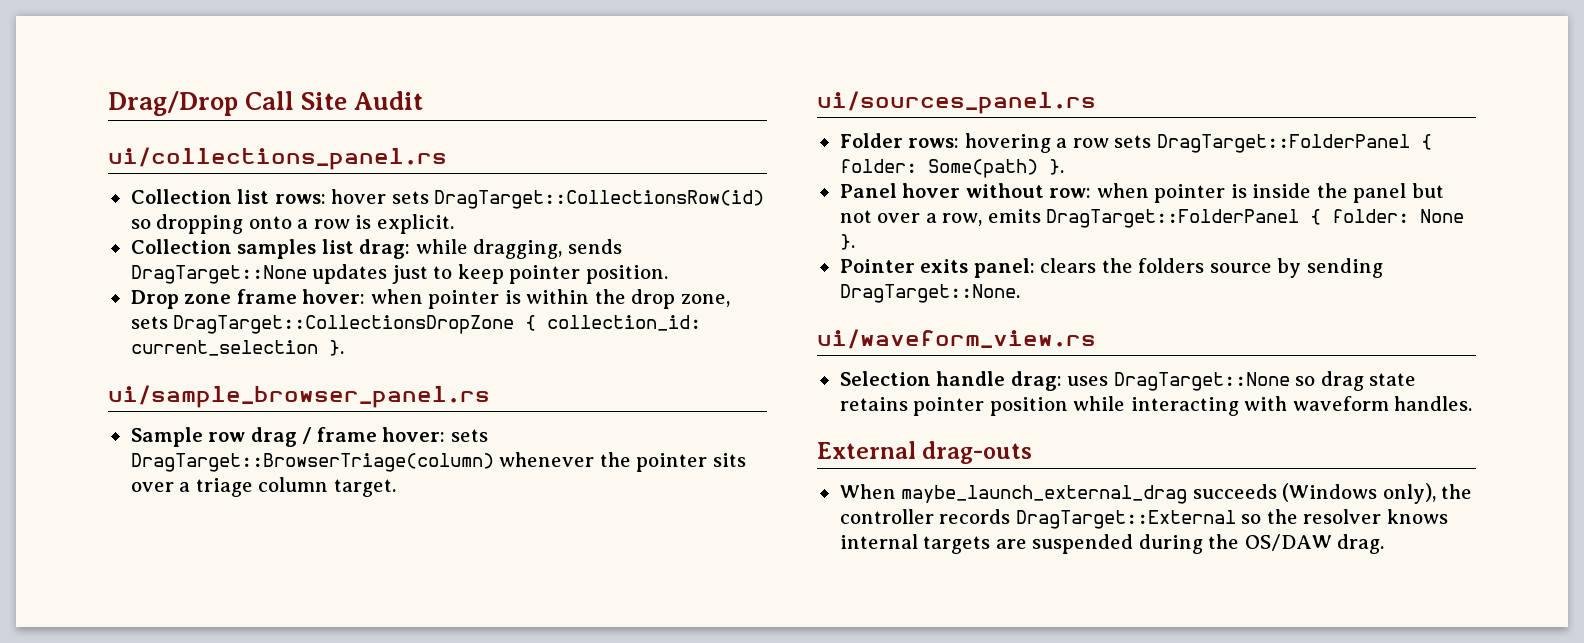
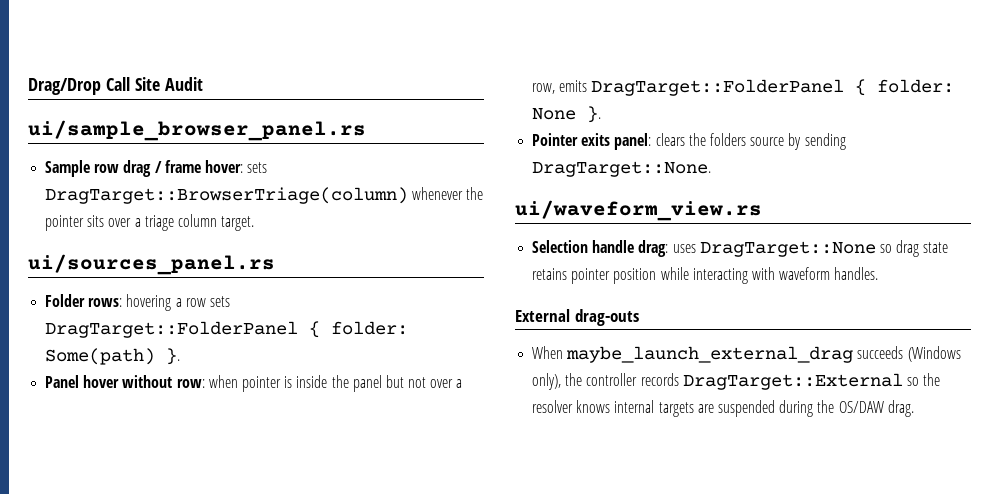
- ui/collections_panel.rs
- Collection list rows: hover sets DragTarget::CollectionsRow(id) so dropping onto a row is explicit.
- Collection samples list drag: while dragging, sends DragTarget::None updates just to keep pointer position.
- Drop zone frame hover: when pointer is within the drop zone, sets DragTarget::CollectionsDropZone { collection_id: current_selection }.

